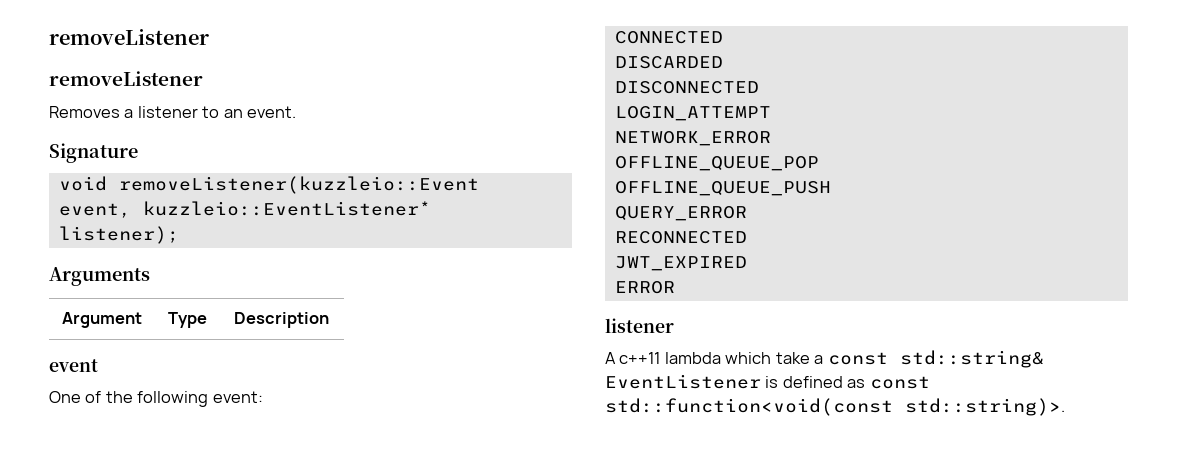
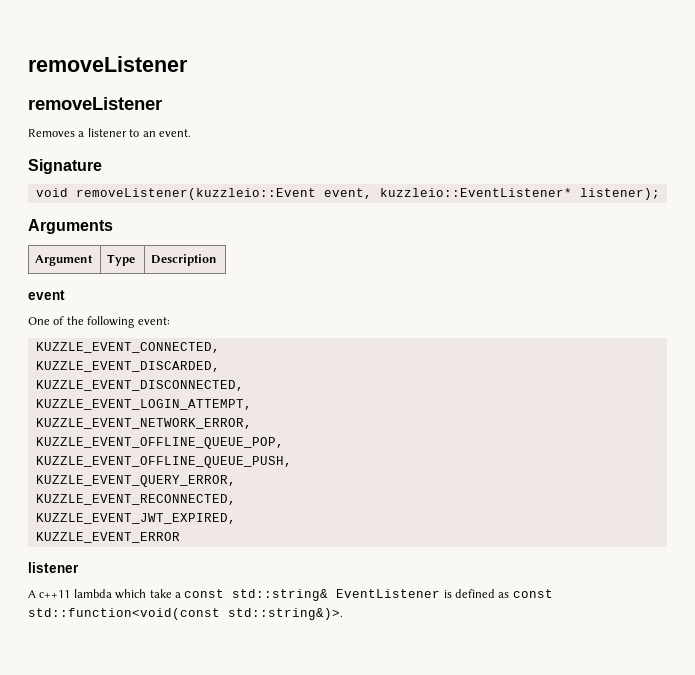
- CONNECTED
- DISCARDED
- DISCONNECTED
- LOGIN_ATTEMPT
- NETWORK_ERROR
- OFFLINE_QUEUE_POP
- OFFLINE_QUEUE_PUSH
- QUERY_ERROR
- RECONNECTED
- JWT_EXPIRED
- ERROR
+ KUZZLE_EVENT_CONNECTED,
+ KUZZLE_EVENT_DISCARDED,
+ KUZZLE_EVENT_DISCONNECTED,
+ KUZZLE_EVENT_LOGIN_ATTEMPT,
+ KUZZLE_EVENT_NETWORK_ERROR,
+ KUZZLE_EVENT_OFFLINE_QUEUE_POP,
+ KUZZLE_EVENT_OFFLINE_QUEUE_PUSH,
+ KUZZLE_EVENT_QUERY_ERROR,
+ KUZZLE_EVENT_RECONNECTED,
+ KUZZLE_EVENT_JWT_EXPIRED,
+ KUZZLE_EVENT_ERROR
- A c++11 lambda which take a const std::string& EventListener is defined as const std::function<void(const std::string)>.
+ A c++11 lambda which take a const std::string& EventListener is defined as const std::function<void(const std::string&)>.

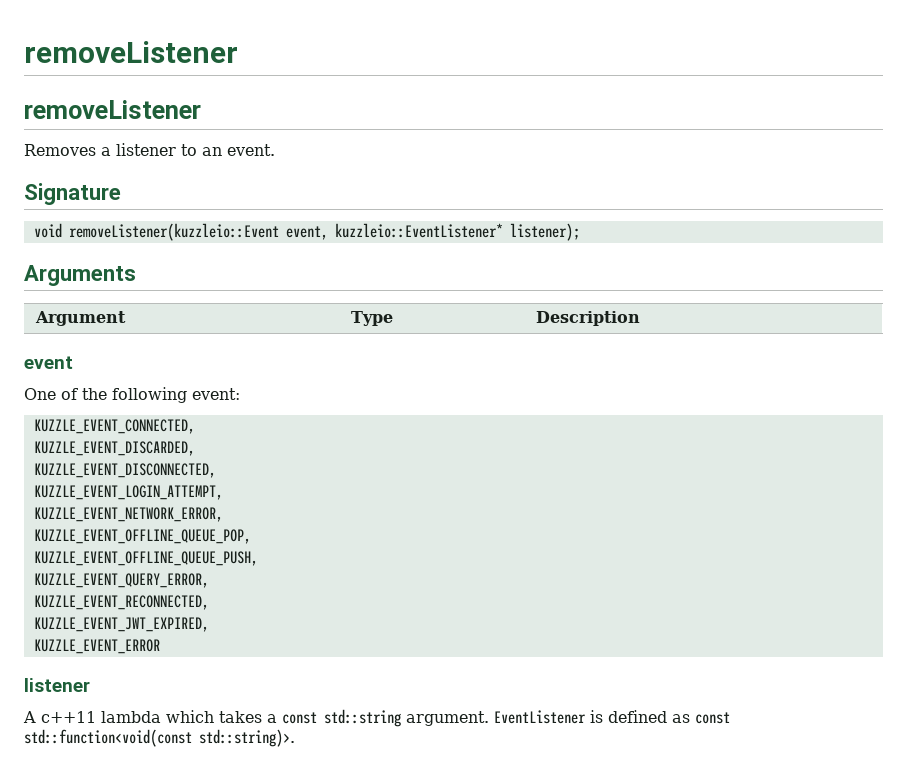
- A c++11 lambda which take a const std::string& EventListener is defined as const std::function<void(const std::string&)>.
+ A c++11 lambda which takes a const std::string argument. EventListener is defined as const std::function<void(const std::string)>.

